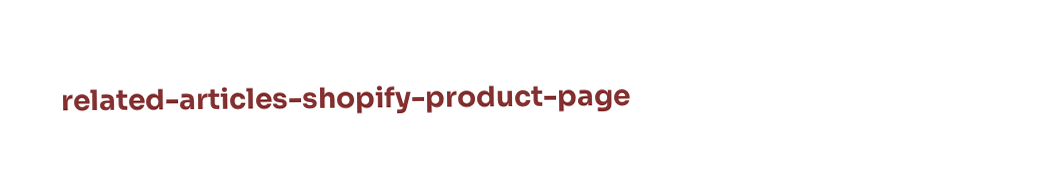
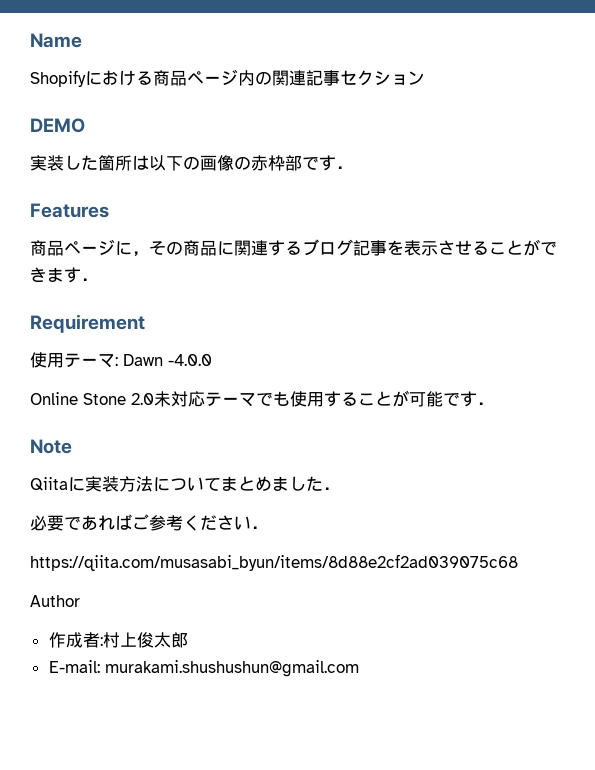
- related-articles-shopify-product-page
+ Name
+ Shopifyにおける商品ページ内の関連記事セクション
+ DEMO
+ 実装した箇所は以下の画像の赤枠部です．
+ Features
+ 商品ページに，その商品に関連するブログ記事を表示させることができます．
+ Requirement
+ 使用テーマ: Dawn -4.0.0
+ Online Stone 2.0未対応テーマでも使用することが可能です．
+ Note
+ Qiitaに実装方法についてまとめました．
+ 必要であればご参考ください．
+ https://qiita.com/musasabi_byun/items/8d88e2cf2ad039075c68
+ Author
+ 作成者:村上俊太郎
+ E-mail: murakami.shushushun@gmail.com

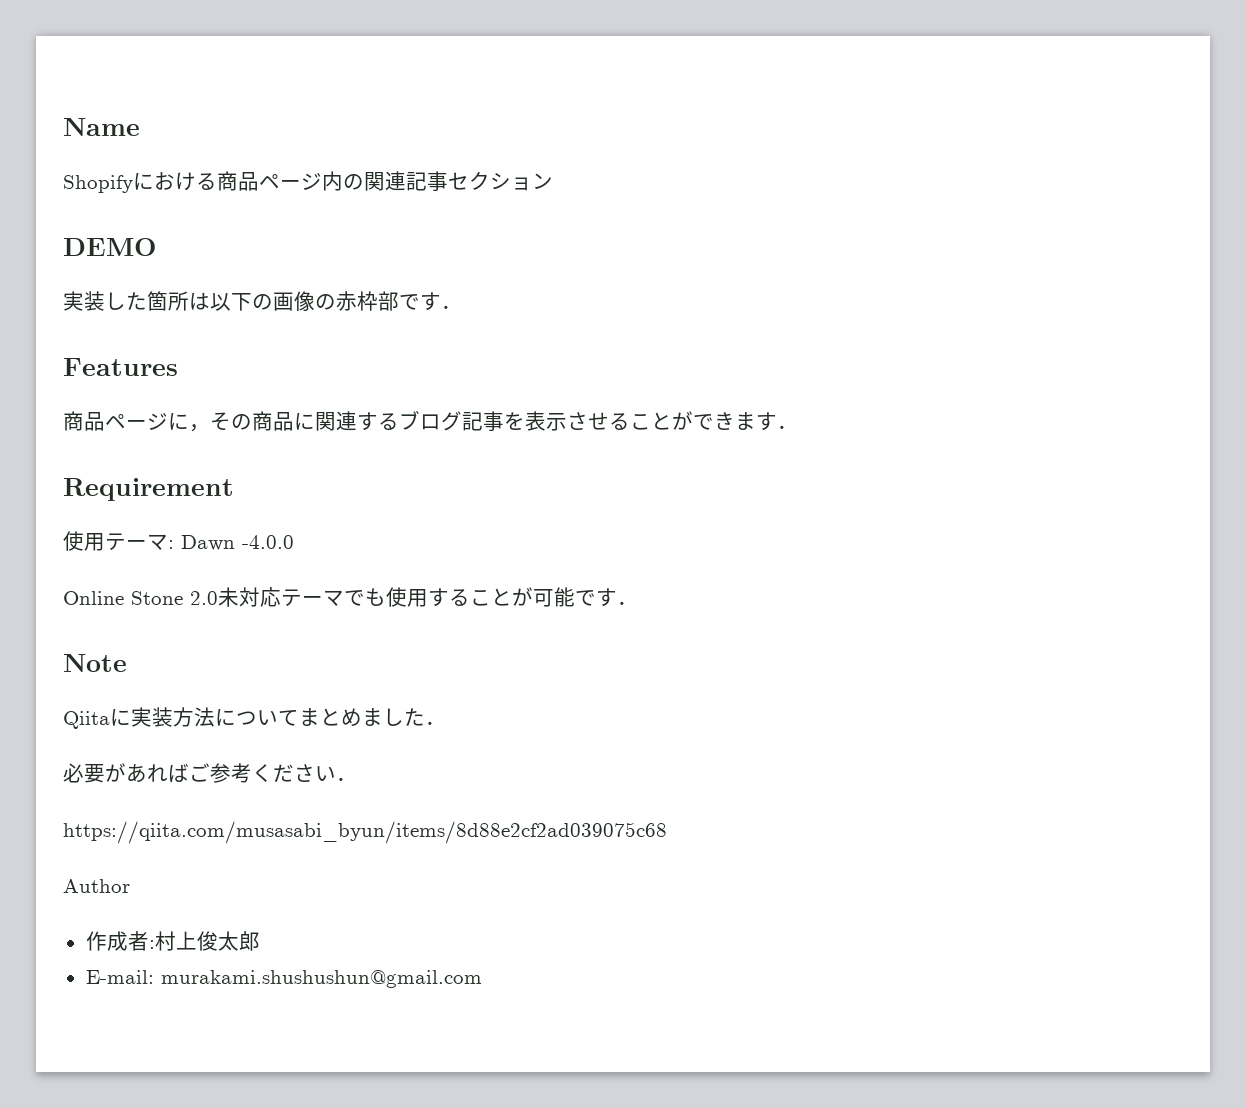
- 必要であればご参考ください．
+ 必要があればご参考ください．

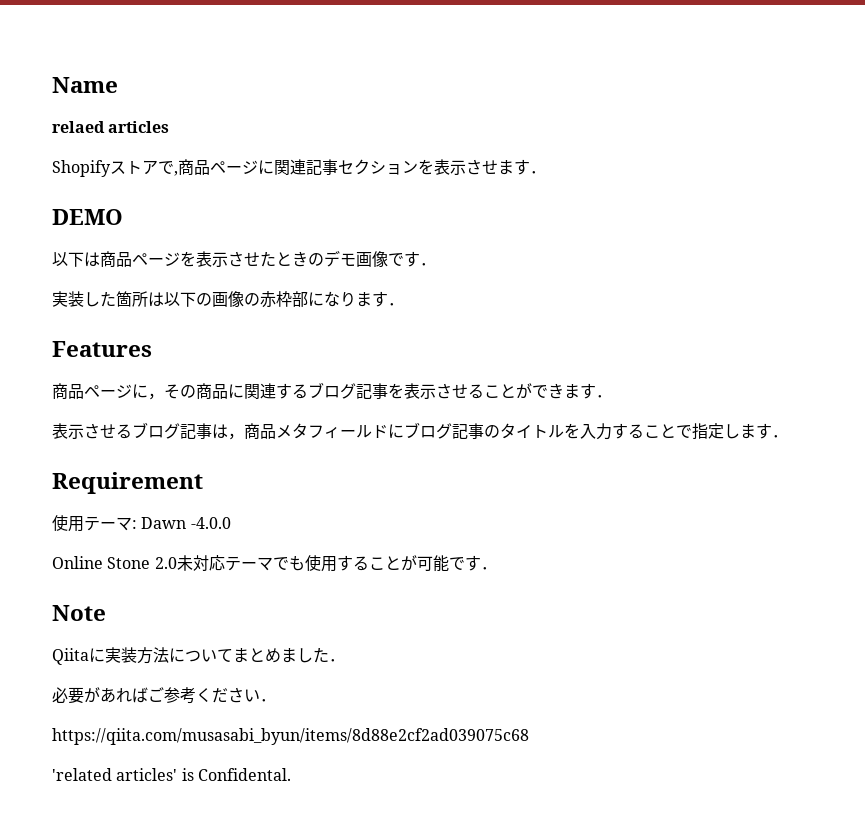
+ relaed articles
- Shopifyにおける商品ページ内の関連記事セクション
+ Shopifyストアで,商品ページに関連記事セクションを表示させます．
  DEMO
+ 以下は商品ページを表示させたときのデモ画像です．
- 実装した箇所は以下の画像の赤枠部です．
+ 実装した箇所は以下の画像の赤枠部になります．
+ 表示させるブログ記事は，商品メタフィールドにブログ記事のタイトルを入力することで指定します．
- Author
- 作成者:村上俊太郎
- E-mail: murakami.shushushun@gmail.com
+ 'related articles' is Confidental.

